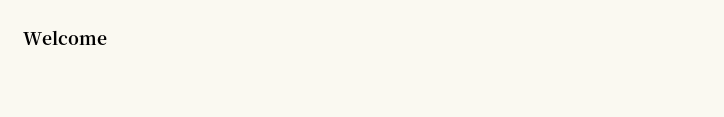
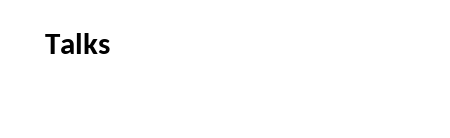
- Welcome
+ Talks

